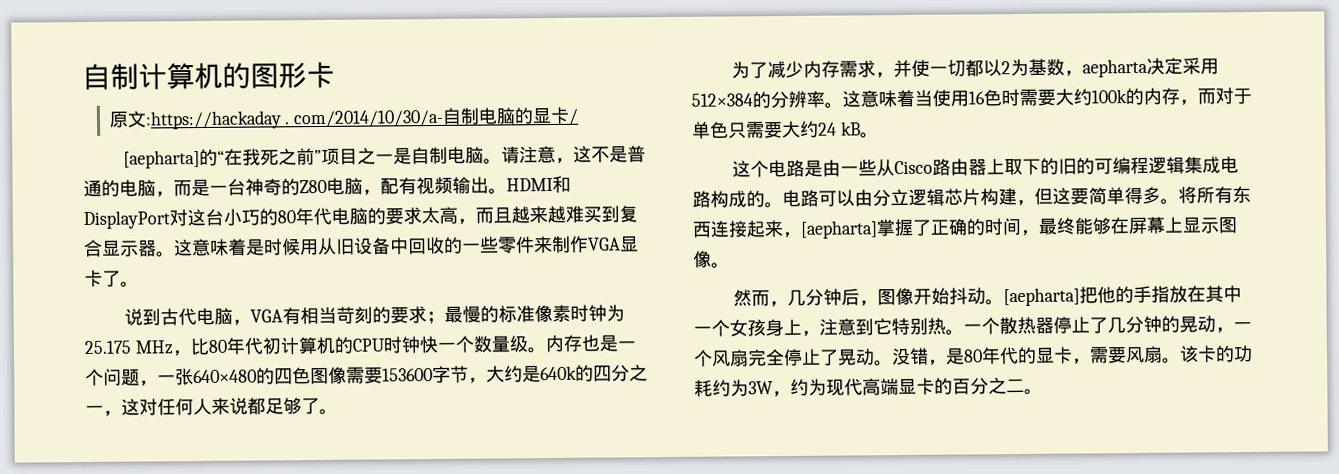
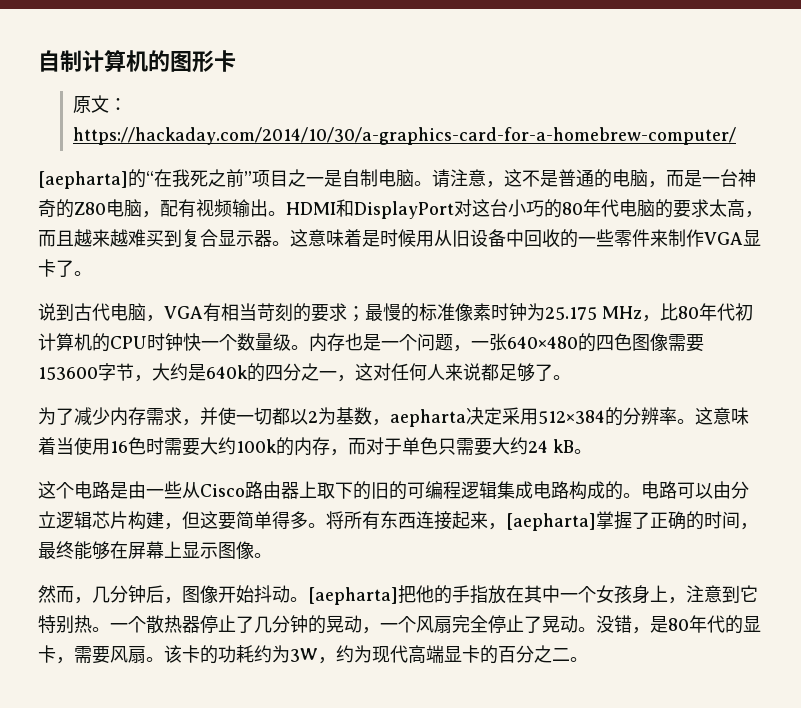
- 原文:https://hackaday . com/2014/10/30/a-自制电脑的显卡/
+ 原文：https://hackaday.com/2014/10/30/a-graphics-card-for-a-homebrew-computer/

